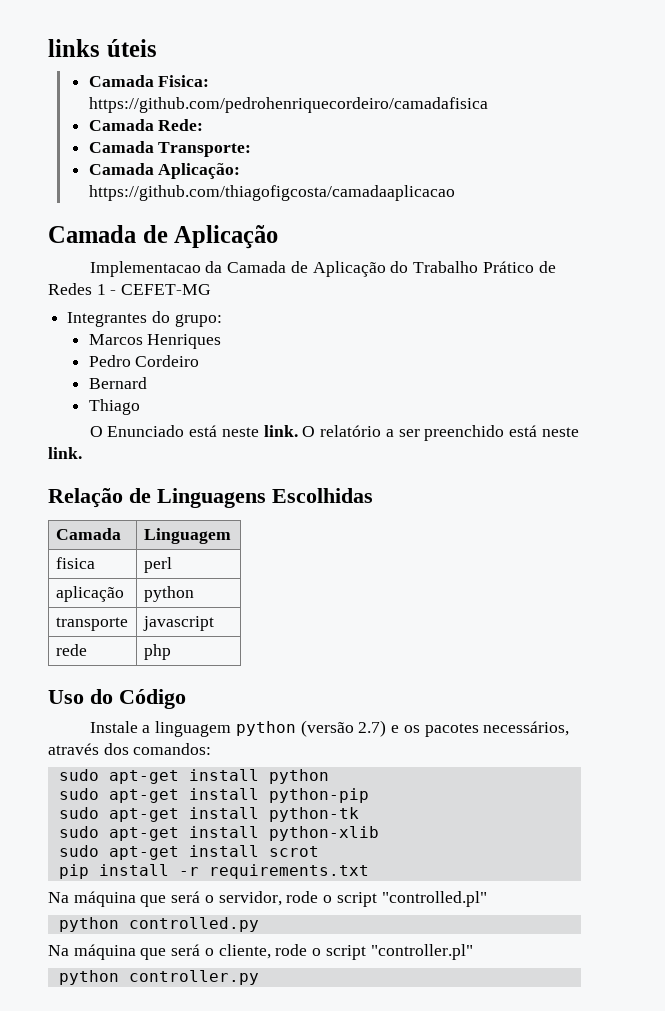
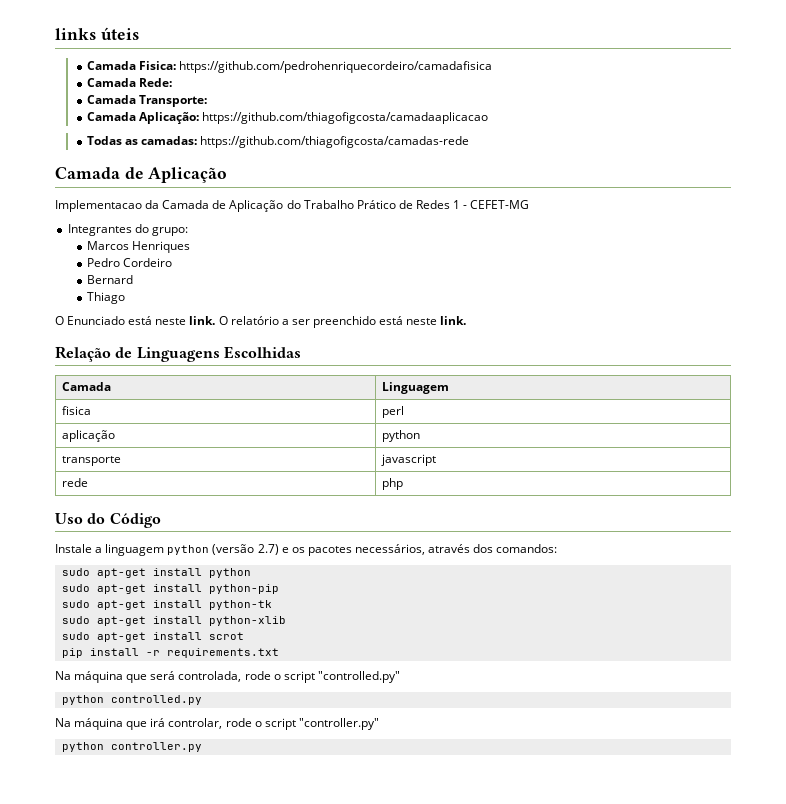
+ Todas as camadas: https://github.com/thiagofigcosta/camadas-rede
- Na máquina que será o servidor, rode o script "controlled.pl"
+ Na máquina que será controlada, rode o script "controlled.py"
- Na máquina que será o cliente, rode o script "controller.pl"
+ Na máquina que irá controlar, rode o script "controller.py"

